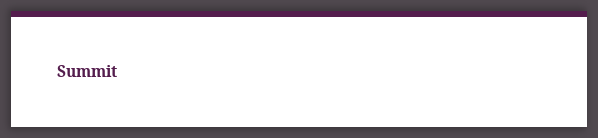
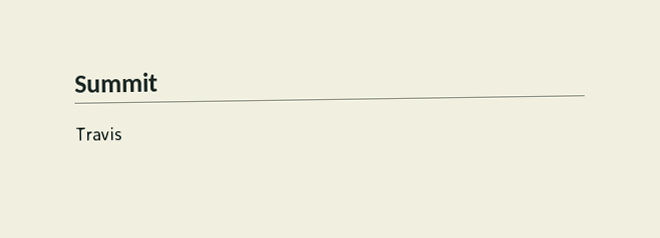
+ Travis

